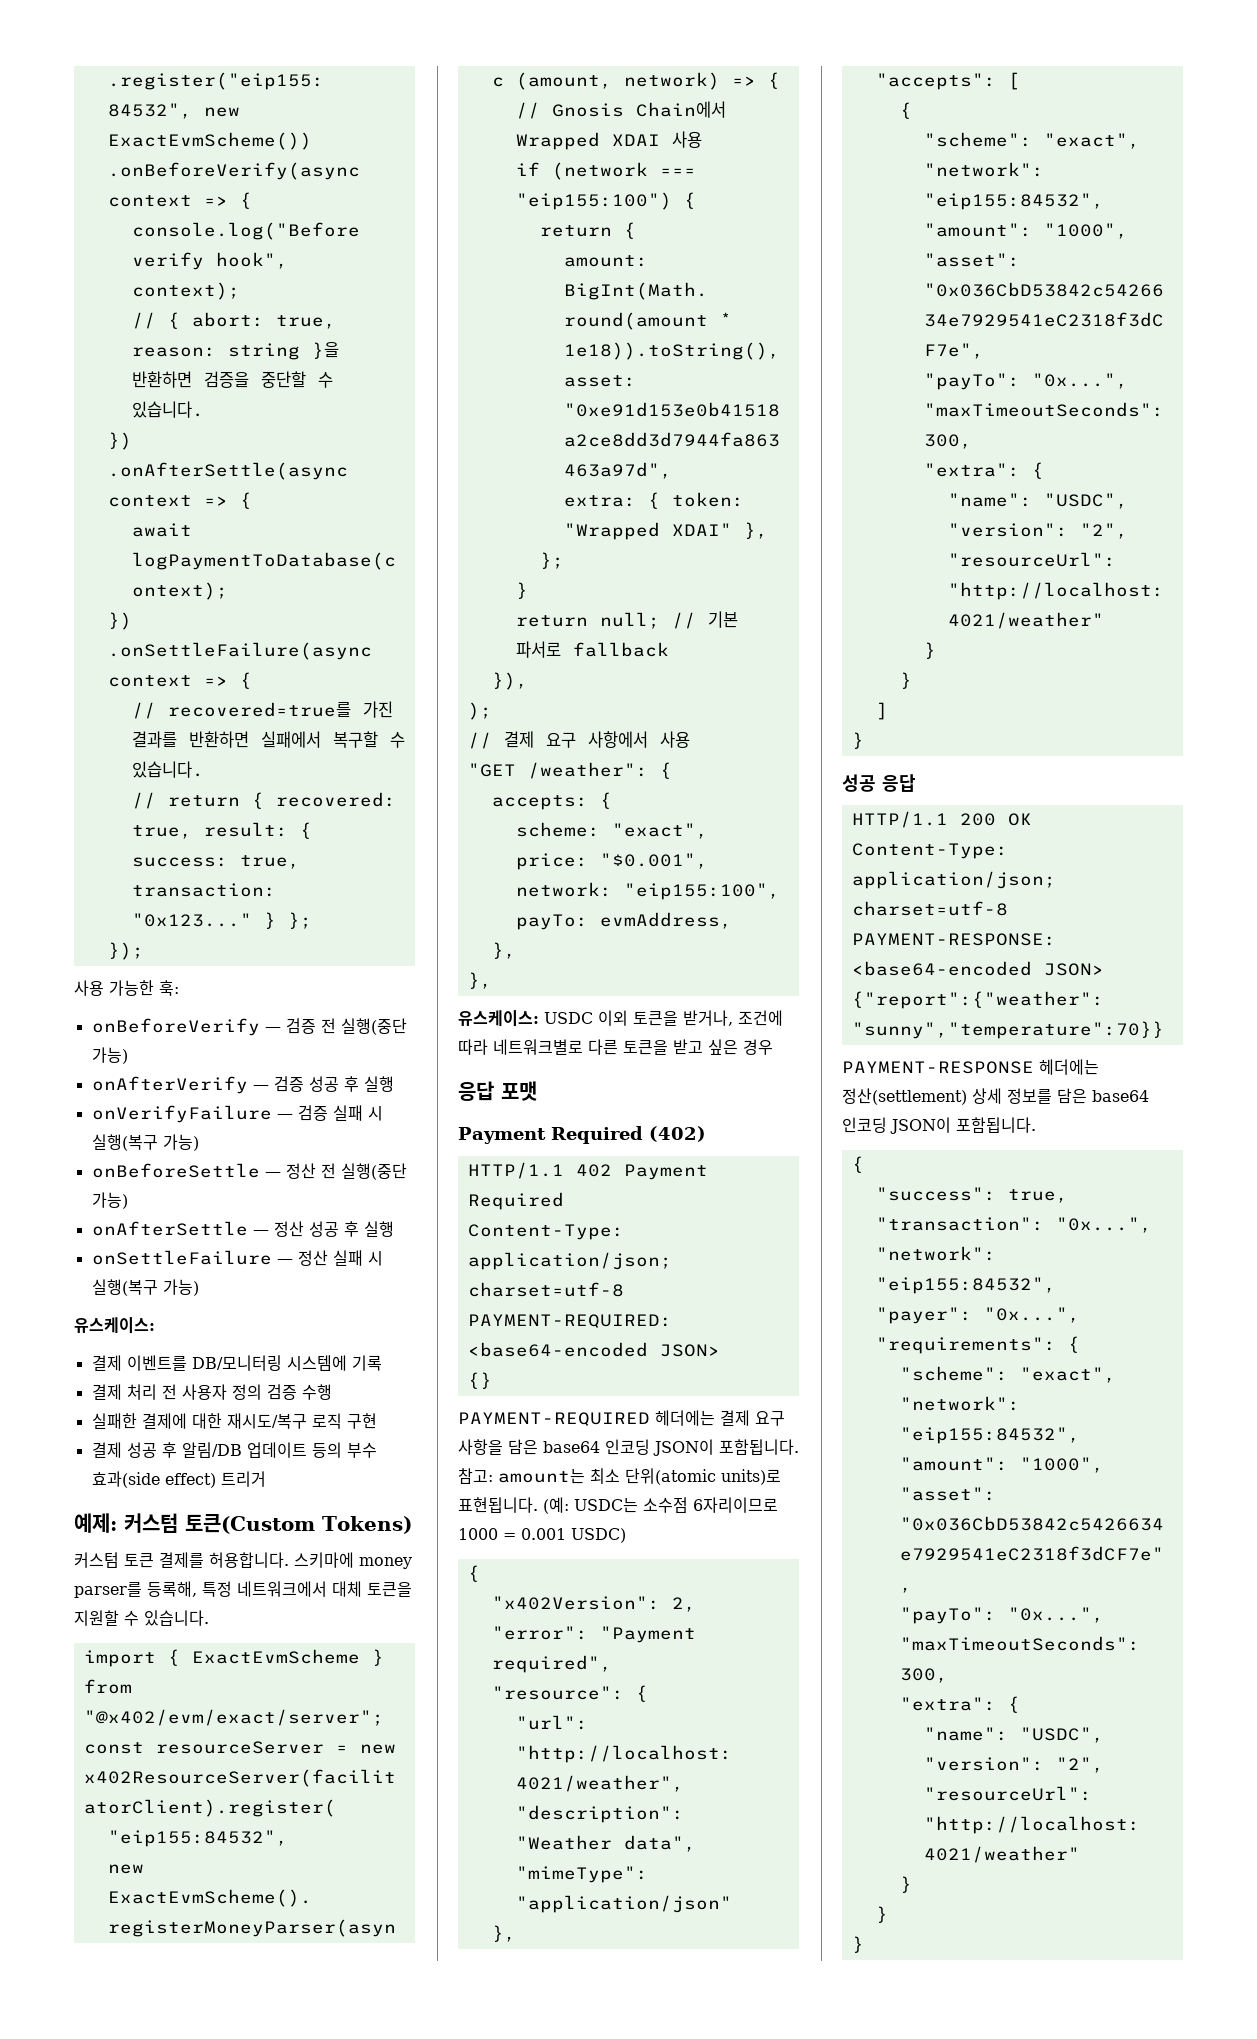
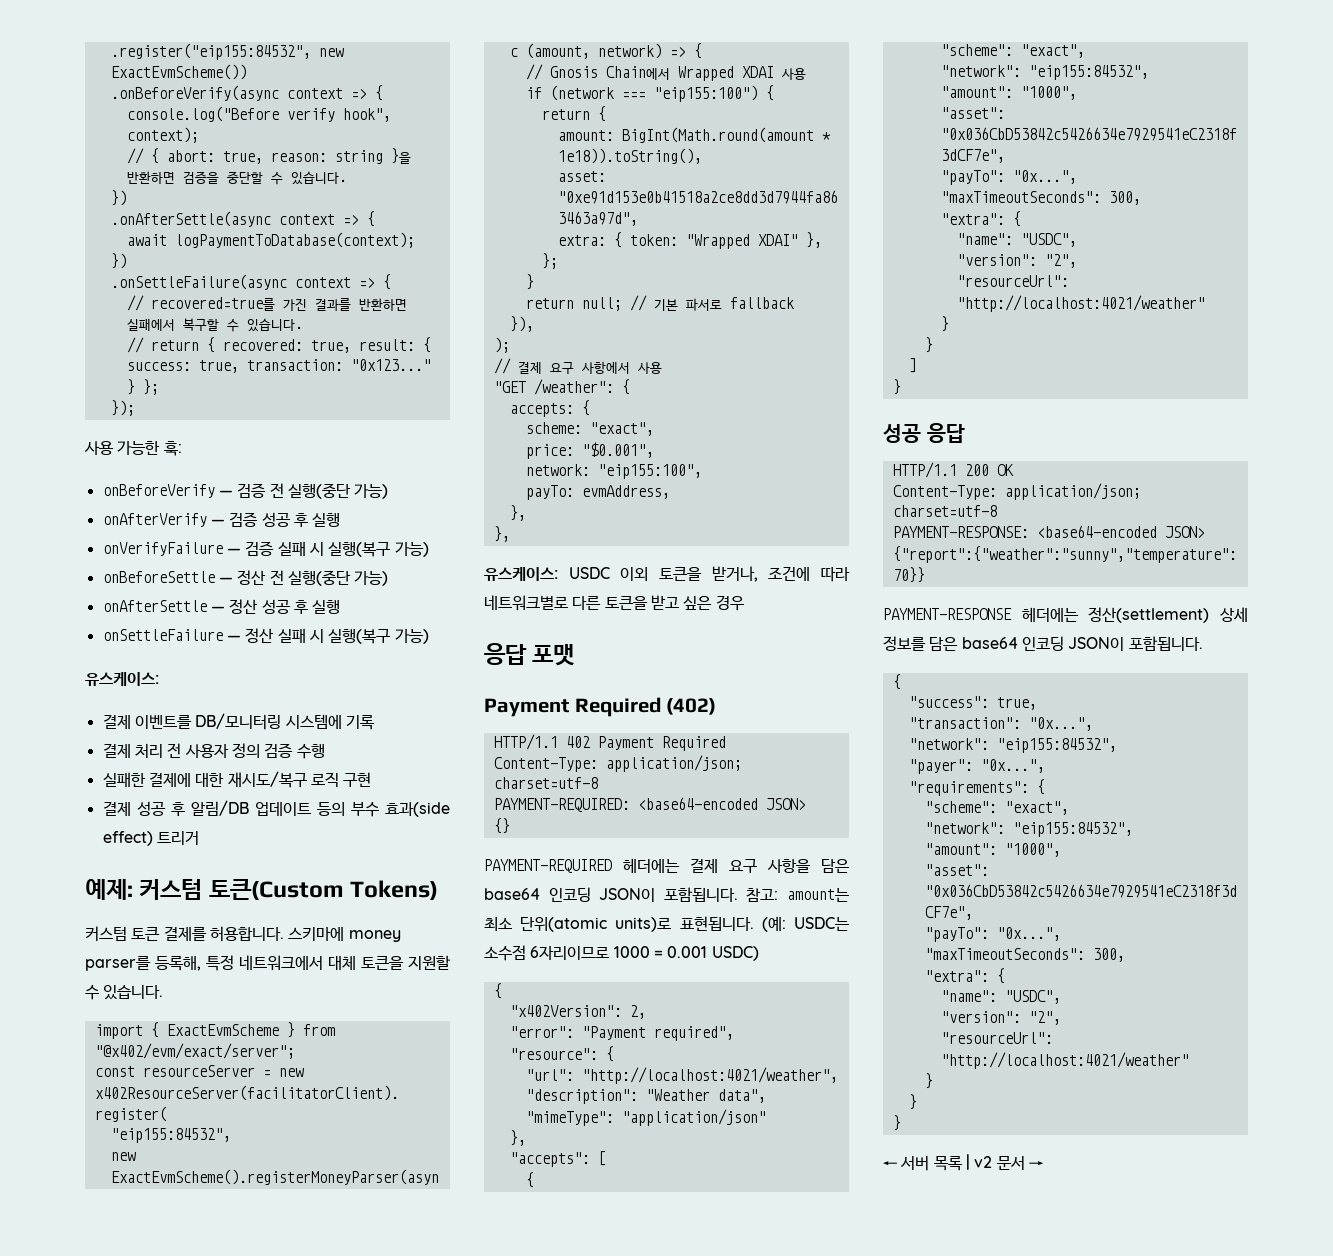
+ ← 서버 목록 | v2 문서 →

